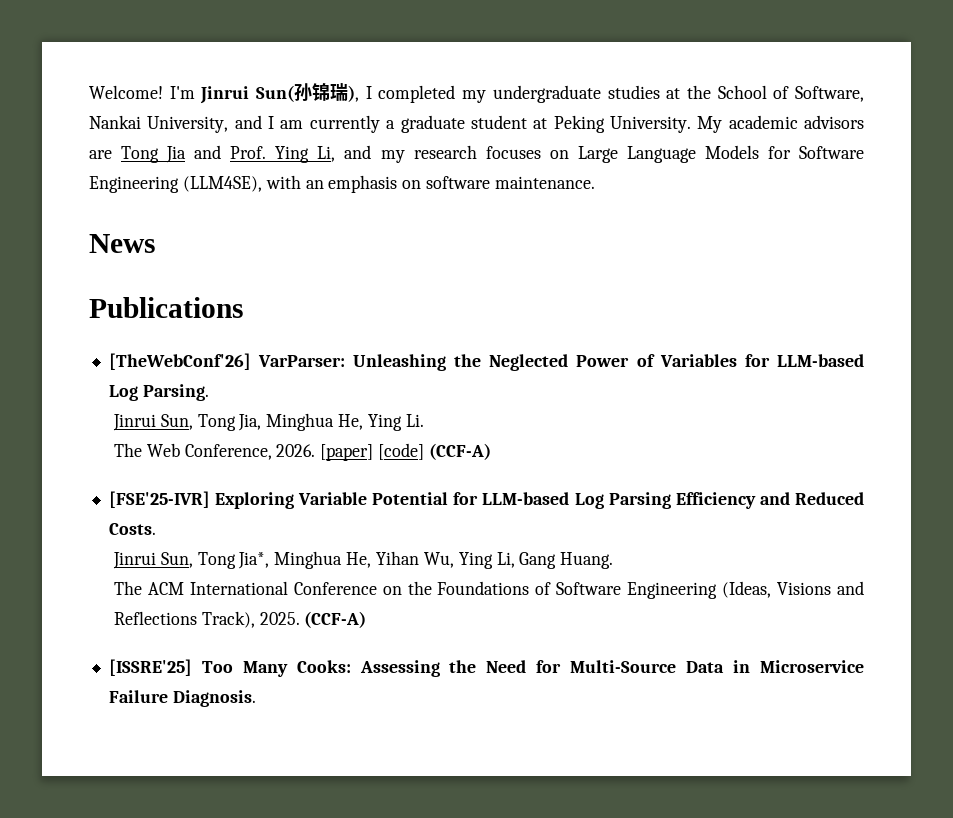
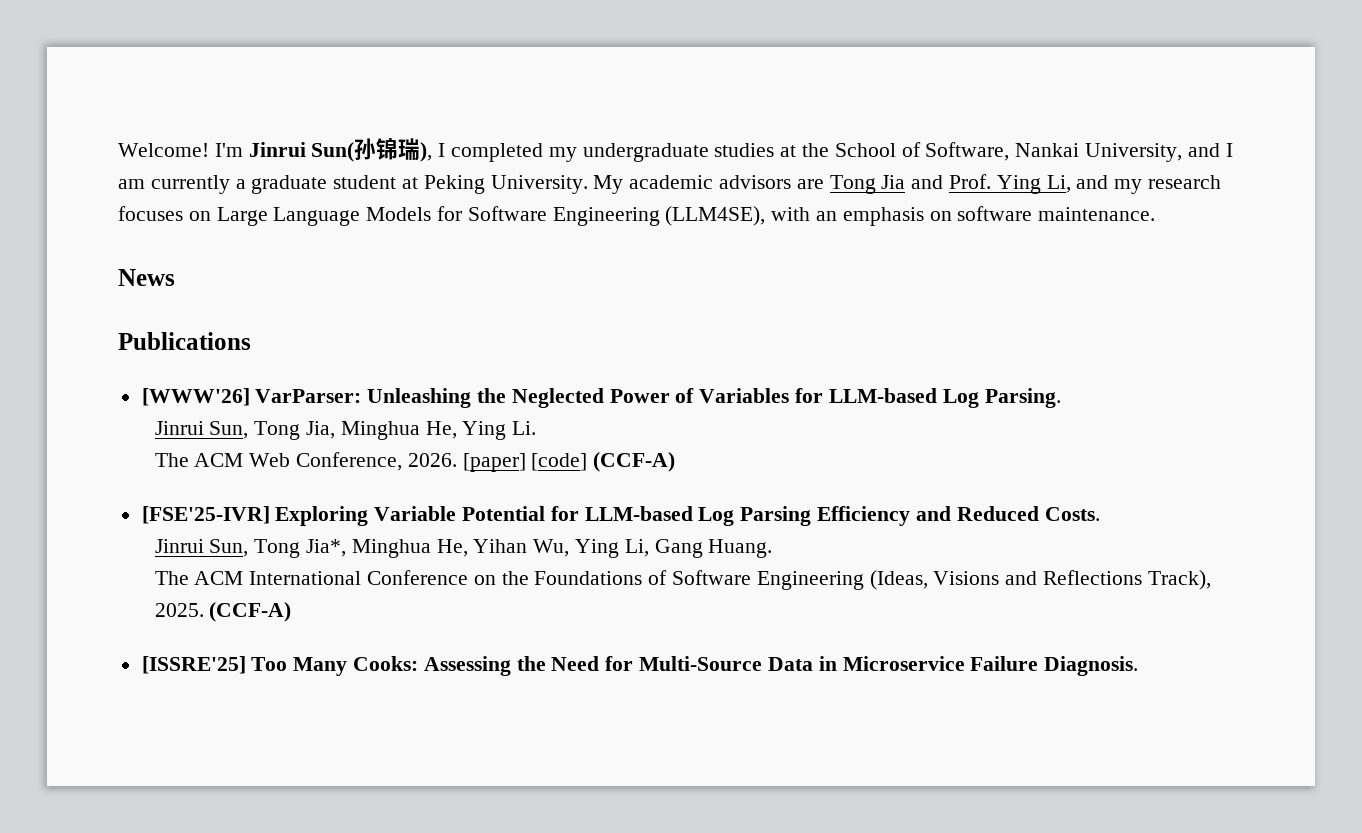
- [TheWebConf'26] VarParser: Unleashing the Neglected Power of Variables for LLM-based Log Parsing.
+ [WWW'26] VarParser: Unleashing the Neglected Power of Variables for LLM-based Log Parsing.
- The Web Conference, 2026.
+ The ACM Web Conference, 2026.

